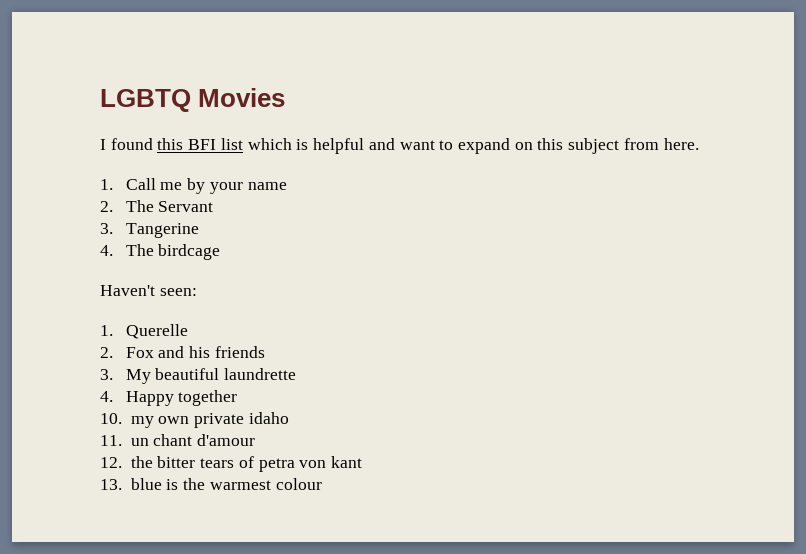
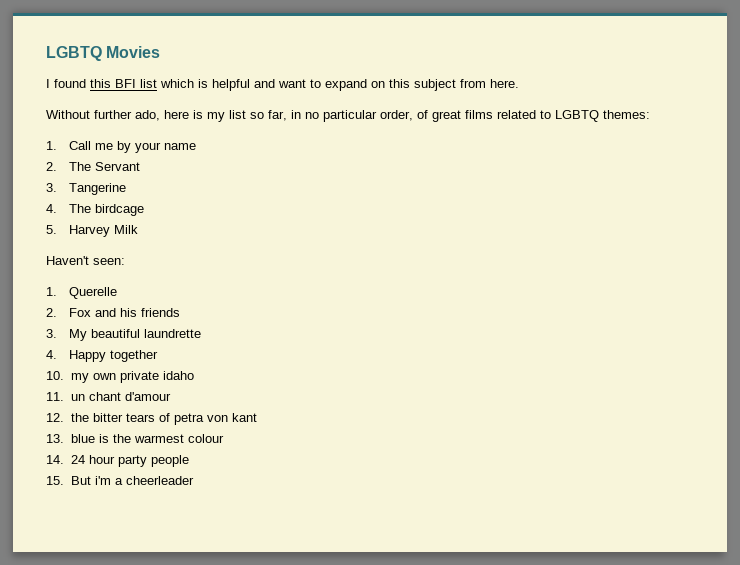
+ Without further ado, here is my list so far, in no particular order, of great films related to LGBTQ themes:
+ 5. Harvey Milk
+ 14. 24 hour party people
+ 15. But i'm a cheerleader

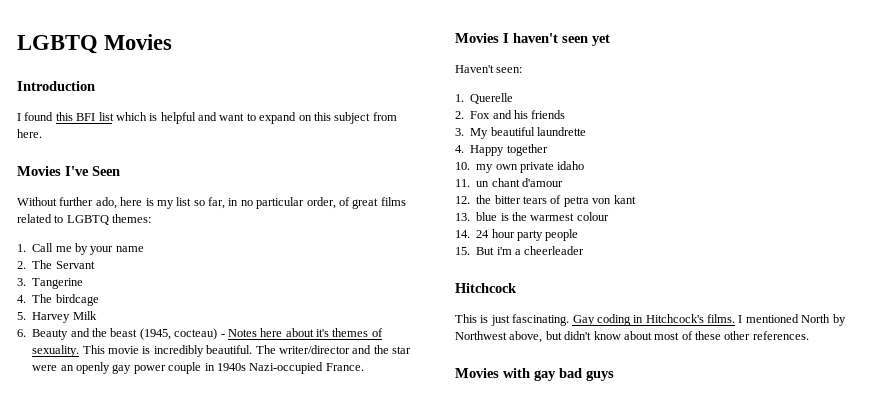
+ Introduction
+ Movies I've Seen
+ 6. Beauty and the beast (1945, cocteau) - Notes here about it's themes of sexuality. This movie is incredibly beautiful. The writer/director and the star were an openly gay power couple in 1940s Nazi-occupied France.
+ Movies I haven't seen yet
+ Hitchcock
+ This is just fascinating. Gay coding in Hitchcock's films. I mentioned North by Northwest above, but didn't know about most of these other references.
+ Movies with gay bad guys

